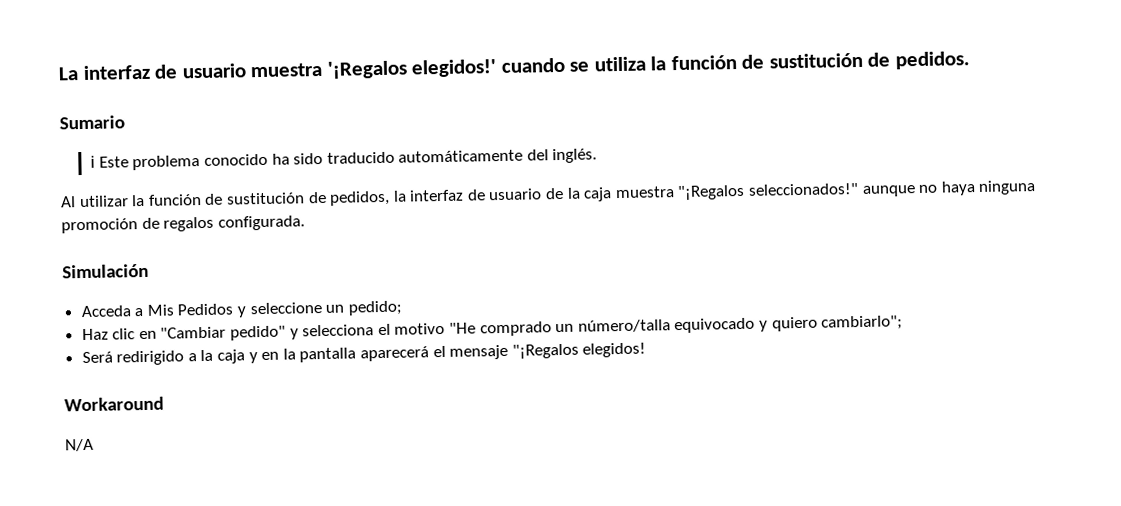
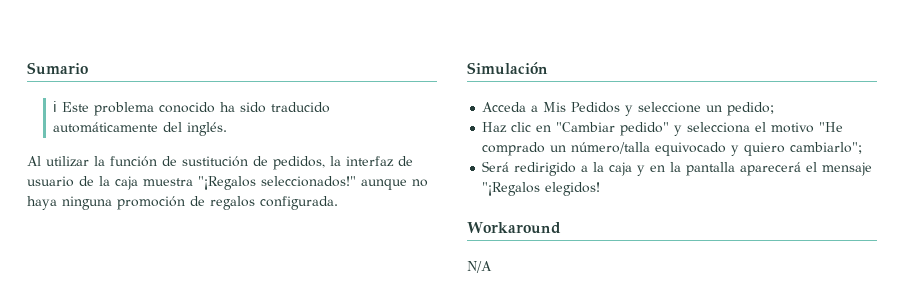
- La interfaz de usuario muestra '¡Regalos elegidos!' cuando se utiliza la función de sustitución de pedidos.

